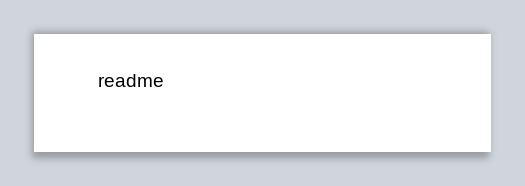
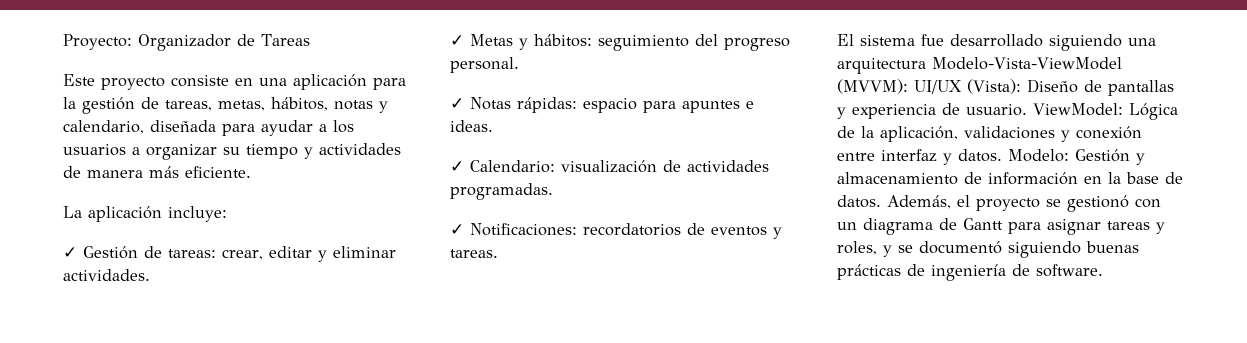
- readme
+ Proyecto: Organizador de Tareas
+ Este proyecto consiste en una aplicación para la gestión de tareas, metas, hábitos, notas y calendario, diseñada para ayudar a los usuarios a organizar su tiempo y actividades de manera más eficiente.
+ La aplicación incluye:
+ ✓ Gestión de tareas: crear, editar y eliminar actividades.
+ ✓ Metas y hábitos: seguimiento del progreso personal.
+ ✓ Notas rápidas: espacio para apuntes e ideas.
+ ✓ Calendario: visualización de actividades programadas.
+ ✓ Notificaciones: recordatorios de eventos y tareas.
+ El sistema fue desarrollado siguiendo una arquitectura Modelo-Vista-ViewModel (MVVM): UI/UX (Vista): Diseño de pantallas y experiencia de usuario. ViewModel: Lógica de la aplicación, validaciones y conexión entre interfaz y datos. Modelo: Gestión y almacenamiento de información en la base de datos. Además, el proyecto se gestionó con un diagrama de Gantt para asignar tareas y roles, y se documentó siguiendo buenas prácticas de ingeniería de software.

